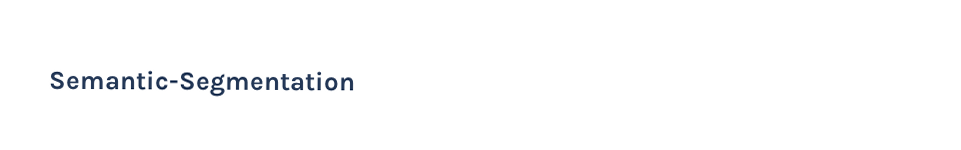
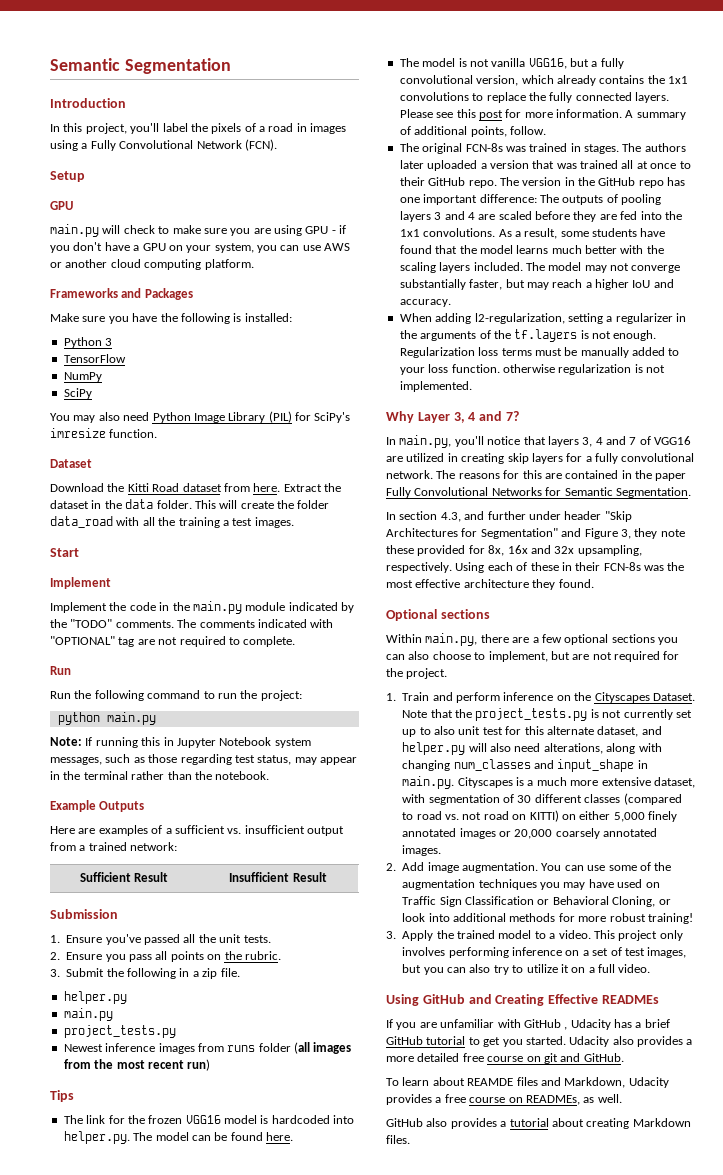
- Semantic-Segmentation
+ Semantic Segmentation
+ Introduction
+ In this project, you'll label the pixels of a road in images using a Fully Convolutional Network (FCN).
+ Setup
+ GPU
+ main.py will check to make sure you are using GPU - if you don't have a GPU on your system, you can use AWS or another cloud computing platform.
+ Frameworks and Packages
+ Make sure you have the following is installed:
+ Python 3
+ TensorFlow
+ NumPy
+ SciPy
+ You may also need Python Image Library (PIL) for SciPy's imresize function.
+ Dataset
+ Download the Kitti Road dataset from here. Extract the dataset in the data folder. This will create the folder data_road with all the training a test images.
+ Start
+ Implement
+ Implement the code in the main.py module indicated by the "TODO" comments. The comments indicated with "OPTIONAL" tag are not required to complete.
+ Run
+ Run the following command to run the project:
+ python main.py
+ Note: If running this in Jupyter Notebook system messages, such as those regarding test status, may appear in the terminal rather than the notebook.
+ Example Outputs
+ Here are examples of a sufficient vs. insufficient output from a trained network:
+ Sufficient Result | Insufficient Result
+ Submission
+ 1. Ensure you've passed all the unit tests.
+ 2. Ensure you pass all points on the rubric.
+ 3. Submit the following in a zip file.
+ helper.py
+ main.py
+ project_tests.py
+ Newest inference images from runs folder (all images from the most recent run)
+ Tips
+ The link for the frozen VGG16 model is hardcoded into helper.py. The model can be found here.
+ The model is not vanilla VGG16, but a fully convolutional version, which already contains the 1x1 convolutions to replace the fully connected layers. Please see this post for more information. A summary of additional points, follow.
+ The original FCN-8s was trained in stages. The authors later uploaded a version that was trained all at once to their GitHub repo. The version in the GitHub repo has one important difference: The outputs of pooling layers 3 and 4 are scaled before they are fed into the 1x1 convolutions. As a result, some students have found that the model learns much better with the scaling layers included. The model may not converge substantially faster, but may reach a higher IoU and accuracy.
+ When adding l2-regularization, setting a regularizer in the arguments of the tf.layers is not enough. Regularization loss terms must be manually added to your loss function. otherwise regularization is not implemented.
+ Why Layer 3, 4 and 7?
+ In main.py, you'll notice that layers 3, 4 and 7 of VGG16 are utilized in creating skip layers for a fully convolutional network. The reasons for this are contained in the paper Fully Convolutional Networks for Semantic Segmentation.
+ In section 4.3, and further under header "Skip Architectures for Segmentation" and Figure 3, they note these provided for 8x, 16x and 32x upsampling, respectively. Using each of these in their FCN-8s was the most effective architecture they found.
+ Optional sections
+ Within main.py, there are a few optional sections you can also choose to implement, but are not required for the project.
+ 1. Train and perform inference on the Cityscapes Dataset. Note that the project_tests.py is not currently set up to also unit test for this alternate dataset, and helper.py will also need alterations, along with changing num_classes and input_shape in main.py. Cityscapes is a much more extensive dataset, with segmentation of 30 different classes (compared to road vs. not road on KITTI) on either 5,000 finely annotated images or 20,000 coarsely annotated images.
+ 2. Add image augmentation. You can use some of the augmentation techniques you may have used on Traffic Sign Classification or Behavioral Cloning, or look into additional methods for more robust training!
+ 3. Apply the trained model to a video. This project only involves performing inference on a set of test images, but you can also try to utilize it on a full video.
+ Using GitHub and Creating Effective READMEs
+ If you are unfamiliar with GitHub , Udacity has a brief GitHub tutorial to get you started. Udacity also provides a more detailed free course on git and GitHub.
+ To learn about REAMDE files and Markdown, Udacity provides a free course on READMEs, as well.
+ GitHub also provides a tutorial about creating Markdown files.

